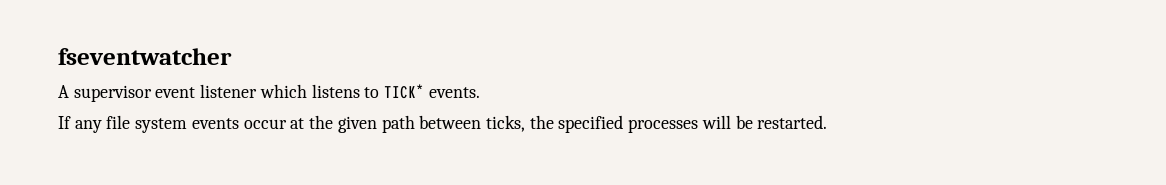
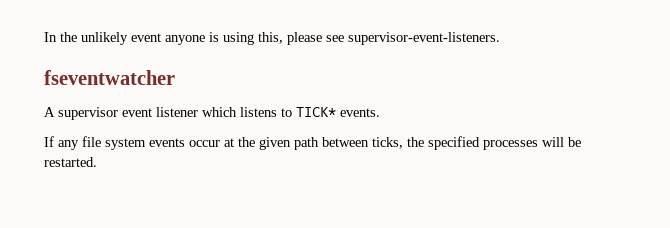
+ In the unlikely event anyone is using this, please see supervisor-event-listeners.

